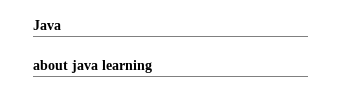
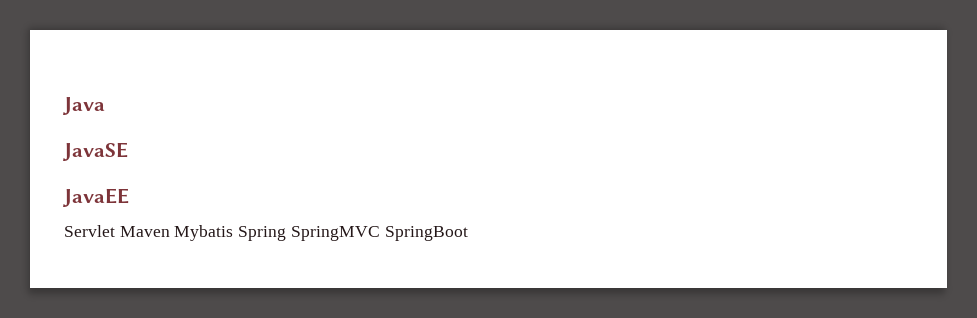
- about java learning
+ JavaSE
+ JavaEE
+ Servlet Maven Mybatis Spring SpringMVC SpringBoot

